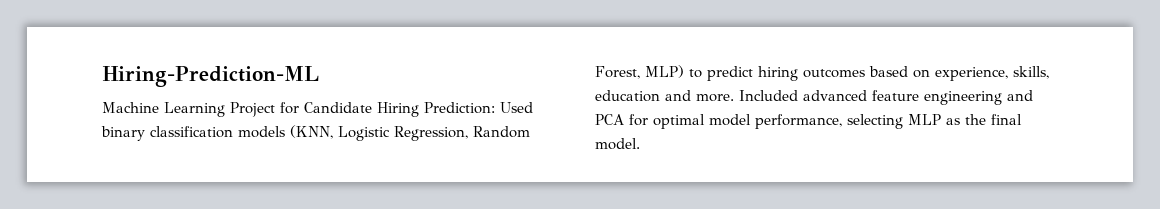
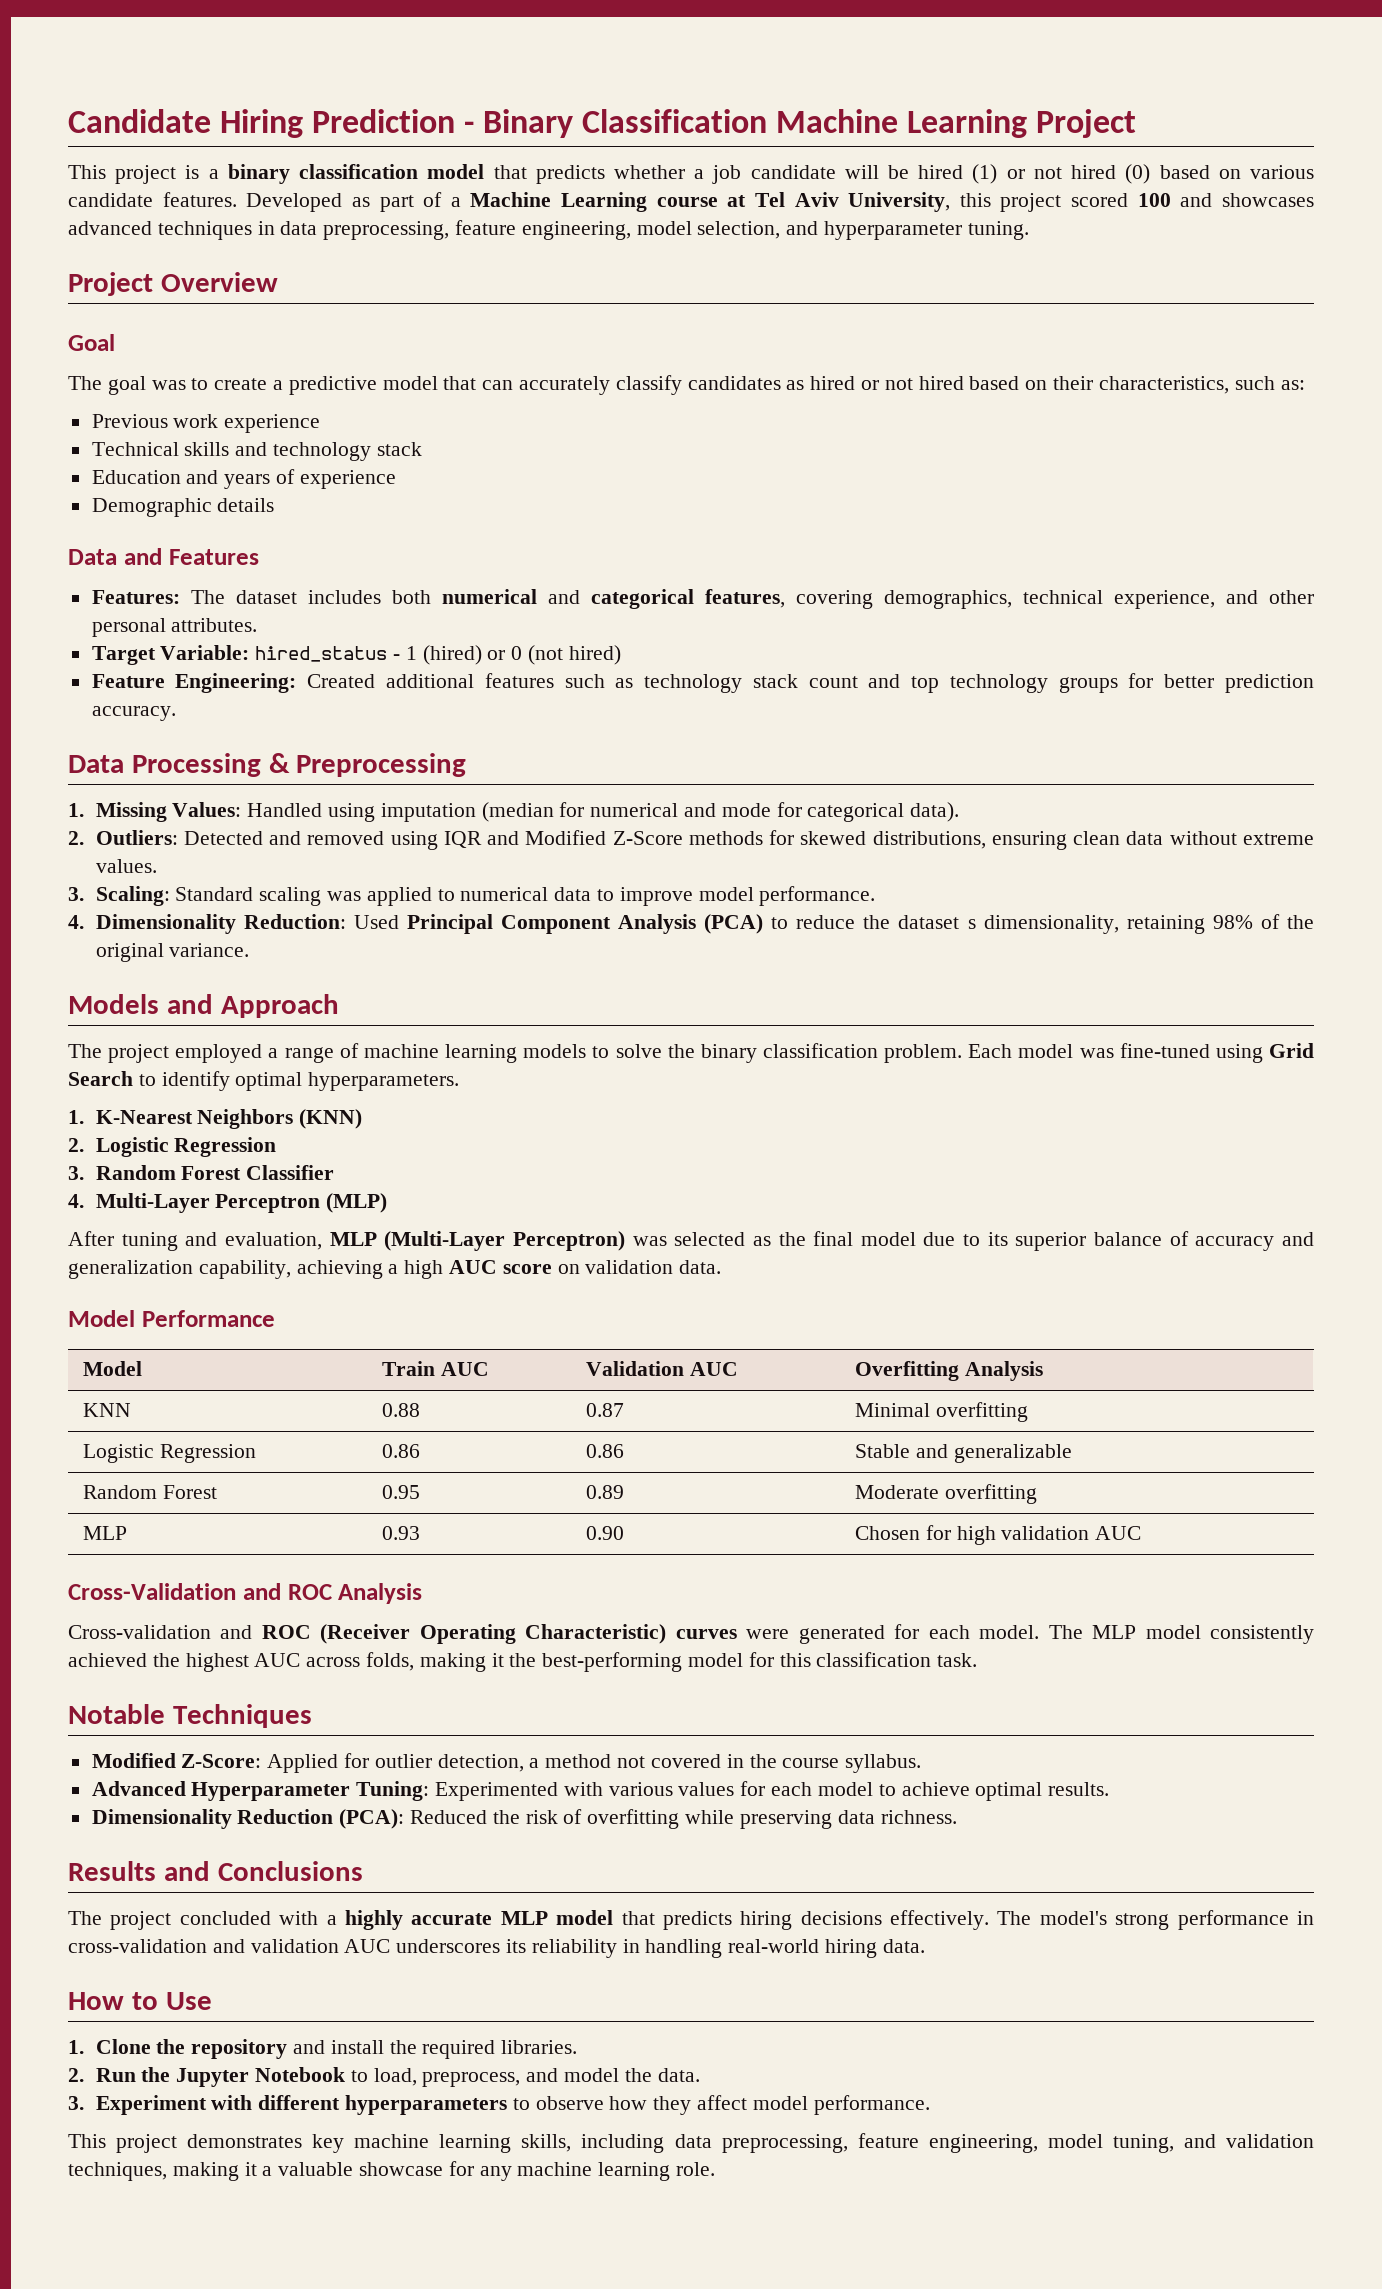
- Hiring-Prediction-ML
- Machine Learning Project for Candidate Hiring Prediction: Used binary classification models (KNN, Logistic Regression, Random Forest, MLP) to predict hiring outcomes based on experience, skills, education and more. Included advanced feature engineering and PCA for optimal model performance, selecting MLP as the final model.
+ Candidate Hiring Prediction - Binary Classification Machine Learning Project
+ This project is a binary classification model that predicts whether a job candidate will be hired (1) or not hired (0) based on various candidate features. Developed as part of a Machine Learning course at Tel Aviv University, this project scored 100 and showcases advanced techniques in data preprocessing, feature engineering, model selection, and hyperparameter tuning.
+ Project Overview
+ Goal
+ The goal was to create a predictive model that can accurately classify candidates as hired or not hired based on their characteristics, such as:
+ Previous work experience
+ Technical skills and technology stack
+ Education and years of experience
+ Demographic details
+ Data and Features
+ Features: The dataset includes both numerical and categorical features, covering demographics, technical experience, and other personal attributes.
+ Target Variable: hired_status - 1 (hired) or 0 (not hired)
+ Feature Engineering: Created additional features such as technology stack count and top technology groups for better prediction accuracy.
+ Data Processing & Preprocessing
+ 1. Missing Values: Handled using imputation (median for numerical and mode for categorical data).
+ 2. Outliers: Detected and removed using IQR and Modified Z-Score methods for skewed distributions, ensuring clean data without extreme values.
+ 3. Scaling: Standard scaling was applied to numerical data to improve model performance.
+ 4. Dimensionality Reduction: Used Principal Component Analysis (PCA) to reduce the dataset s dimensionality, retaining 98% of the original variance.
+ Models and Approach
+ The project employed a range of machine learning models to solve the binary classification problem. Each model was fine-tuned using Grid Search to identify optimal hyperparameters.
+ 1. K-Nearest Neighbors (KNN)
+ 2. Logistic Regression
+ 3. Random Forest Classifier
+ 4. Multi-Layer Perceptron (MLP)
+ After tuning and evaluation, MLP (Multi-Layer Perceptron) was selected as the final model due to its superior balance of accuracy and generalization capability, achieving a high AUC score on validation data.
+ Model Performance
+ Model | Train AUC | Validation AUC | Overfitting Analysis
+ KNN | 0.88 | 0.87 | Minimal overfitting
+ Logistic Regression | 0.86 | 0.86 | Stable and generalizable
+ Random Forest | 0.95 | 0.89 | Moderate overfitting
+ MLP | 0.93 | 0.90 | Chosen for high validation AUC
+ Cross-Validation and ROC Analysis
+ Cross-validation and ROC (Receiver Operating Characteristic) curves were generated for each model. The MLP model consistently achieved the highest AUC across folds, making it the best-performing model for this classification task.
+ Notable Techniques
+ Modified Z-Score: Applied for outlier detection, a method not covered in the course syllabus.
+ Advanced Hyperparameter Tuning: Experimented with various values for each model to achieve optimal results.
+ Dimensionality Reduction (PCA): Reduced the risk of overfitting while preserving data richness.
+ Results and Conclusions
+ The project concluded with a highly accurate MLP model that predicts hiring decisions effectively. The model's strong performance in cross-validation and validation AUC underscores its reliability in handling real-world hiring data.
+ How to Use
+ 1. Clone the repository and install the required libraries.
+ 2. Run the Jupyter Notebook to load, preprocess, and model the data.
+ 3. Experiment with different hyperparameters to observe how they affect model performance.
+ This project demonstrates key machine learning skills, including data preprocessing, feature engineering, model tuning, and validation techniques, making it a valuable showcase for any machine learning role.

